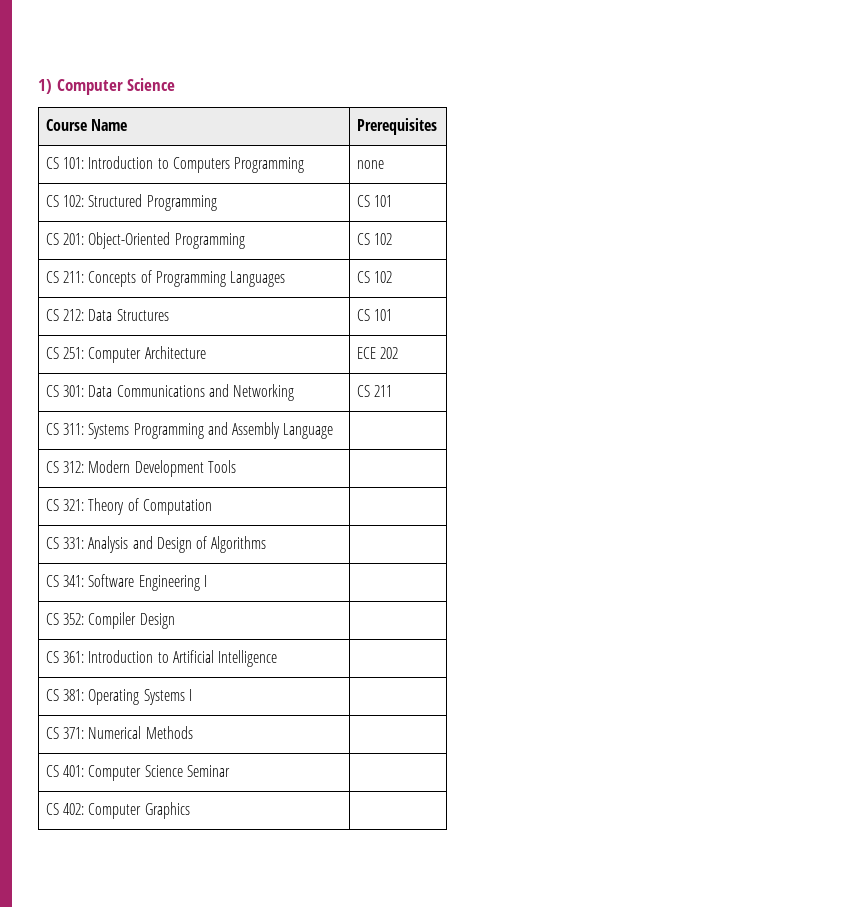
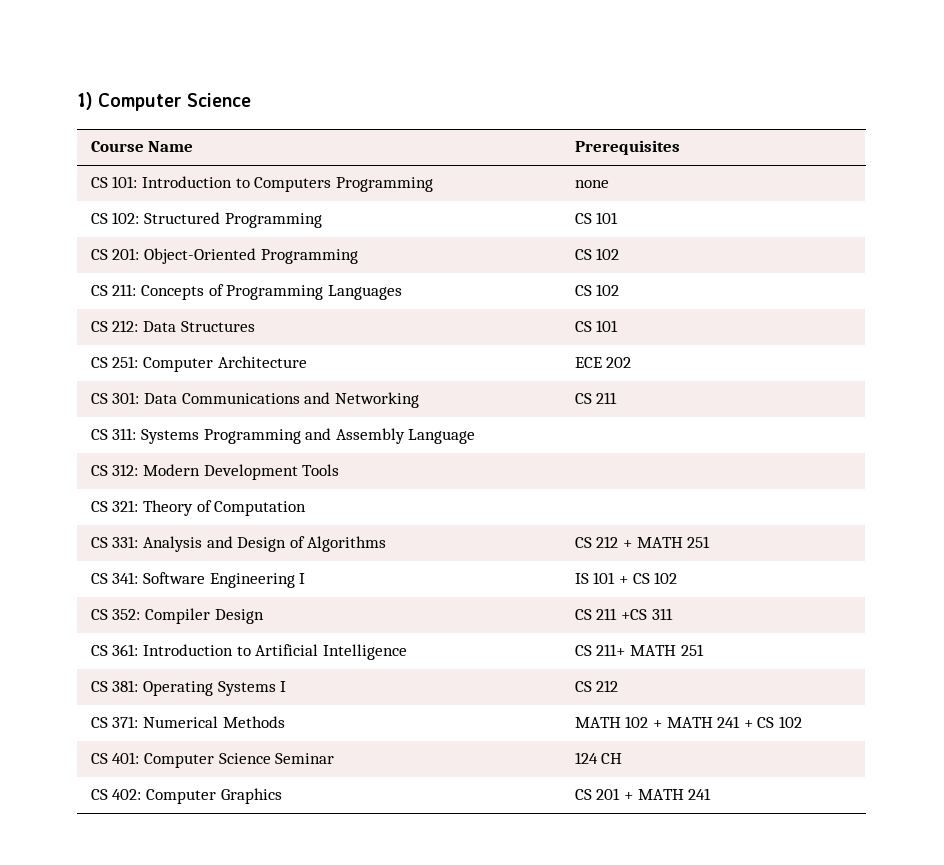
- CS 331: Analysis and Design of Algorithms |
+ CS 331: Analysis and Design of Algorithms | CS 212 + MATH 251
- CS 341: Software Engineering I |
+ CS 341: Software Engineering I | IS 101 + CS 102
- CS 352: Compiler Design |
+ CS 352: Compiler Design | CS 211 +CS 311
- CS 361: Introduction to Artificial Intelligence |
+ CS 361: Introduction to Artificial Intelligence | CS 211+ MATH 251
- CS 381: Operating Systems I |
+ CS 381: Operating Systems I | CS 212
- CS 371: Numerical Methods |
+ CS 371: Numerical Methods | MATH 102 + MATH 241 + CS 102
- CS 401: Computer Science Seminar |
+ CS 401: Computer Science Seminar | 124 CH
- CS 402: Computer Graphics |
+ CS 402: Computer Graphics | CS 201 + MATH 241

